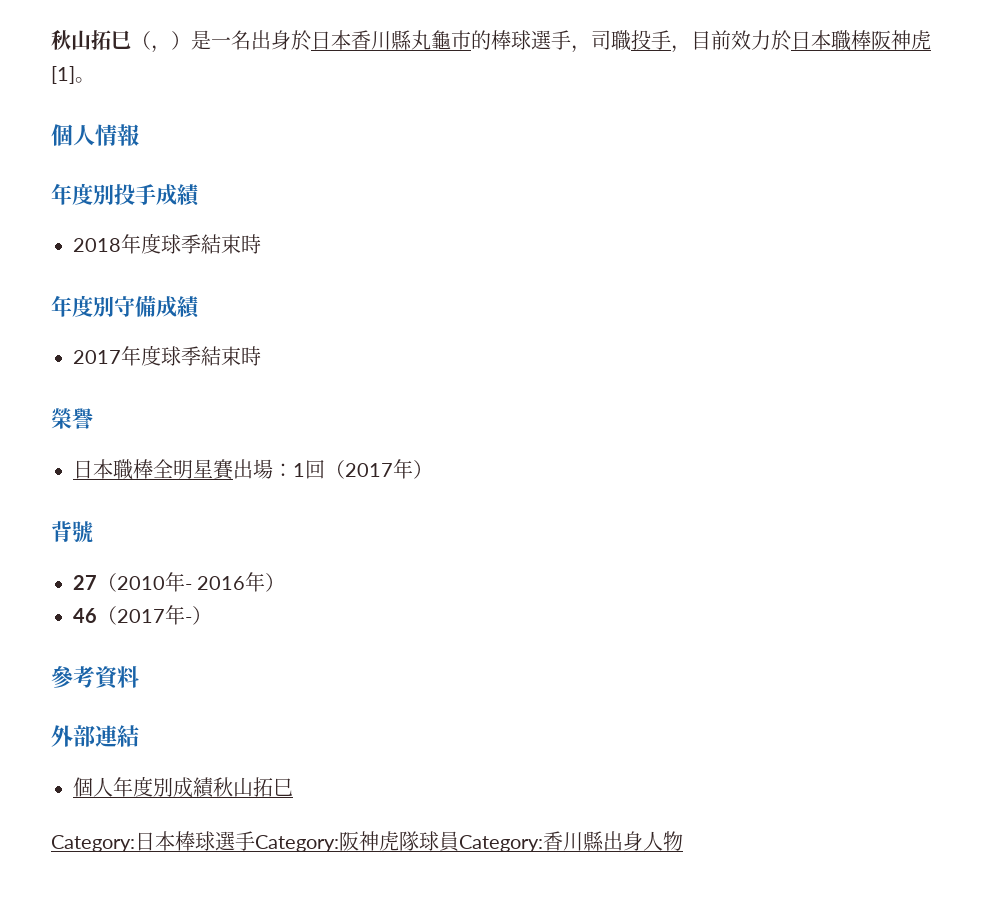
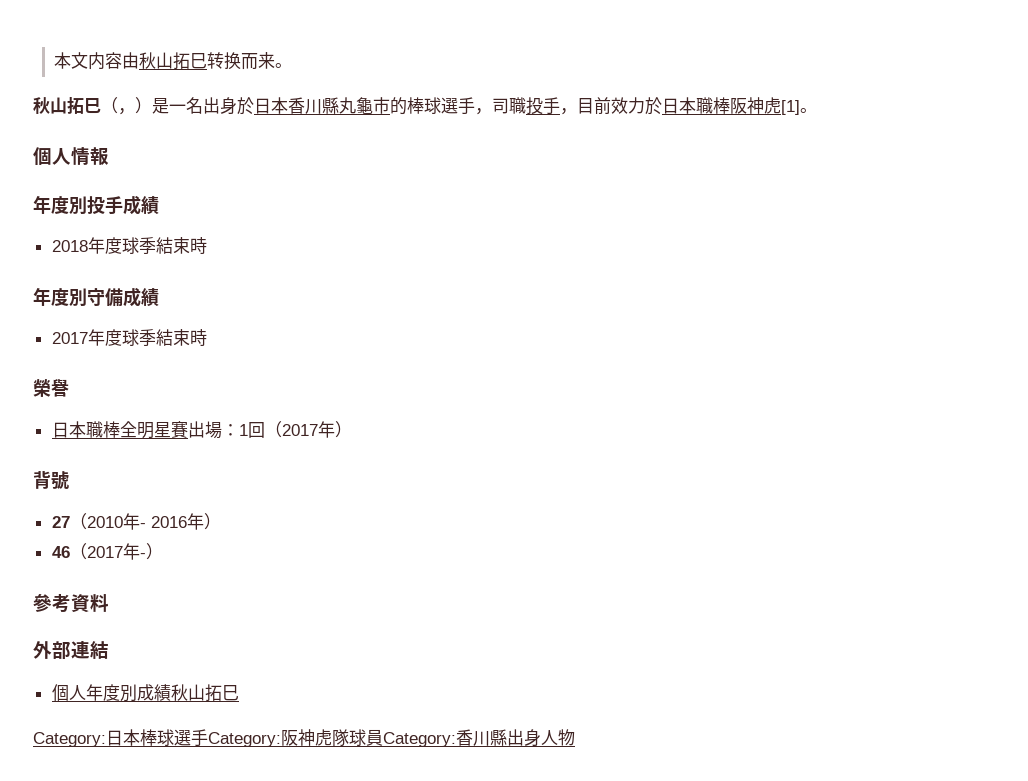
+ 本文内容由秋山拓巳转换而来。

